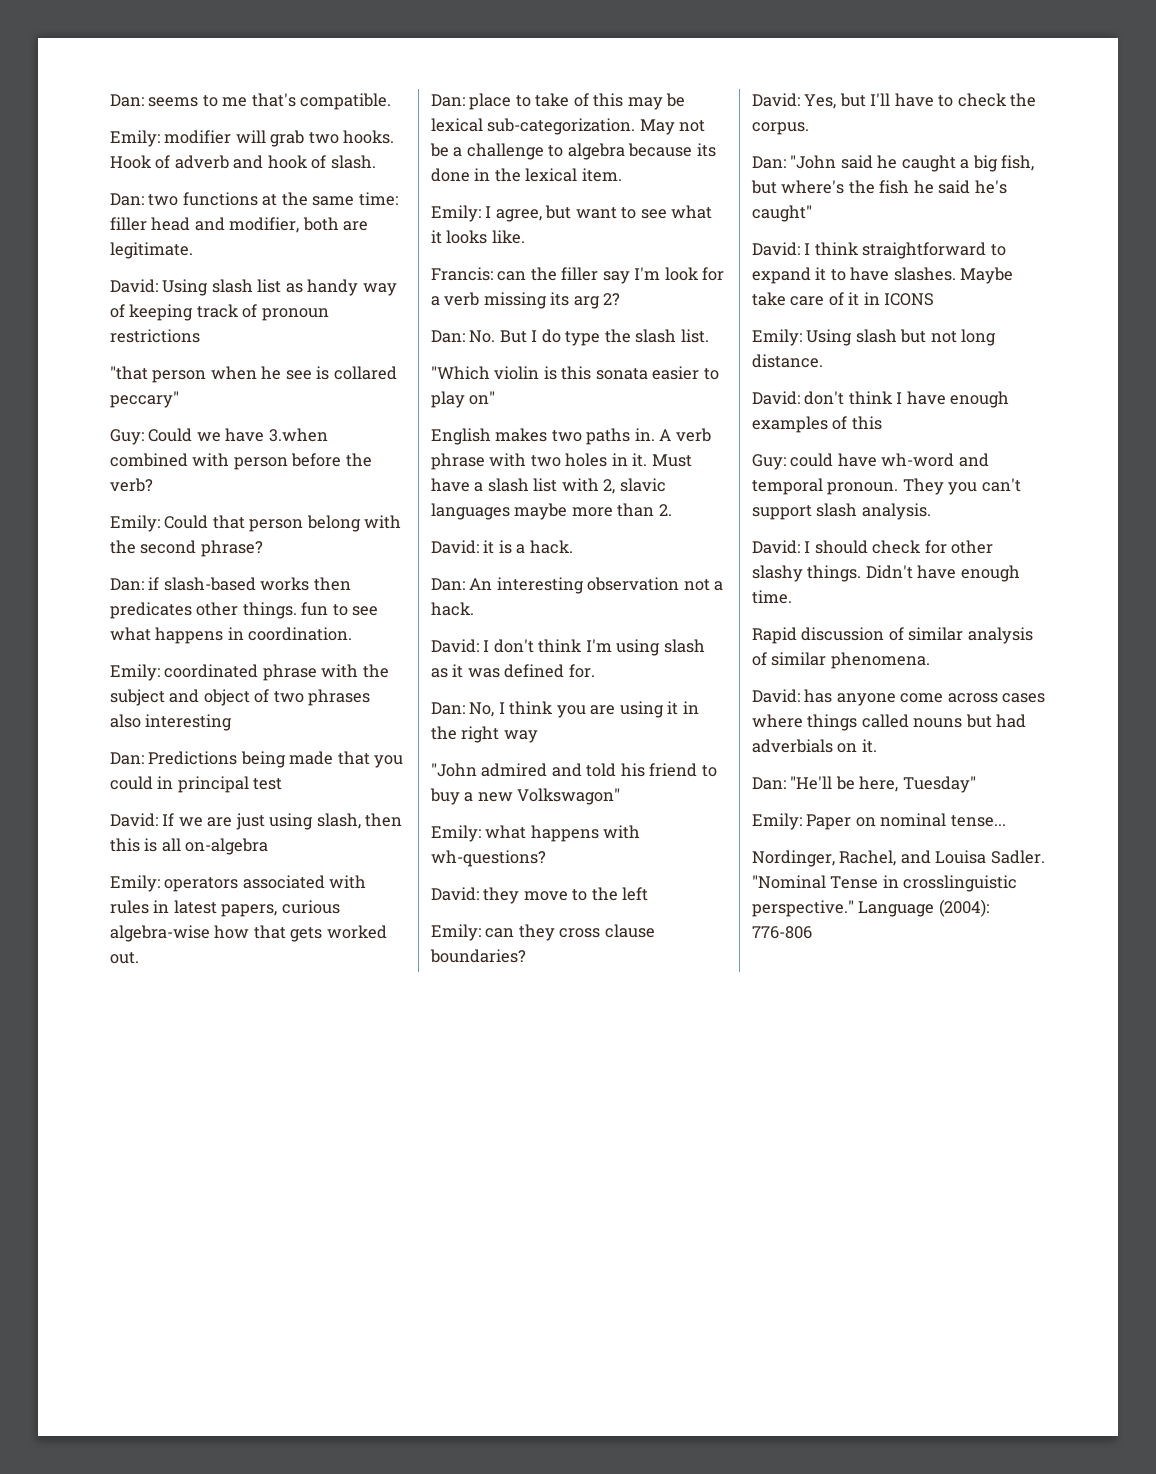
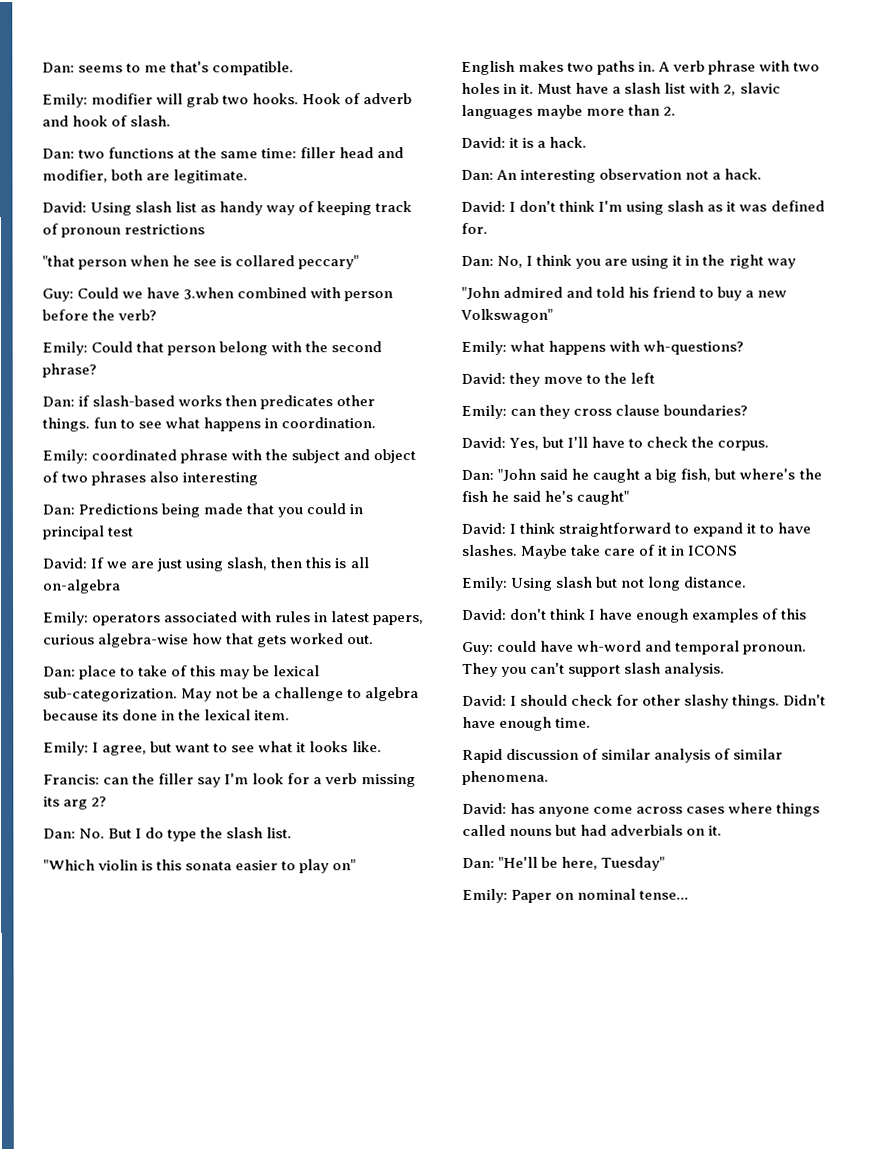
- Nordinger, Rachel, and Louisa Sadler. "Nominal Tense in crosslinguistic perspective." Language (2004): 776-806

